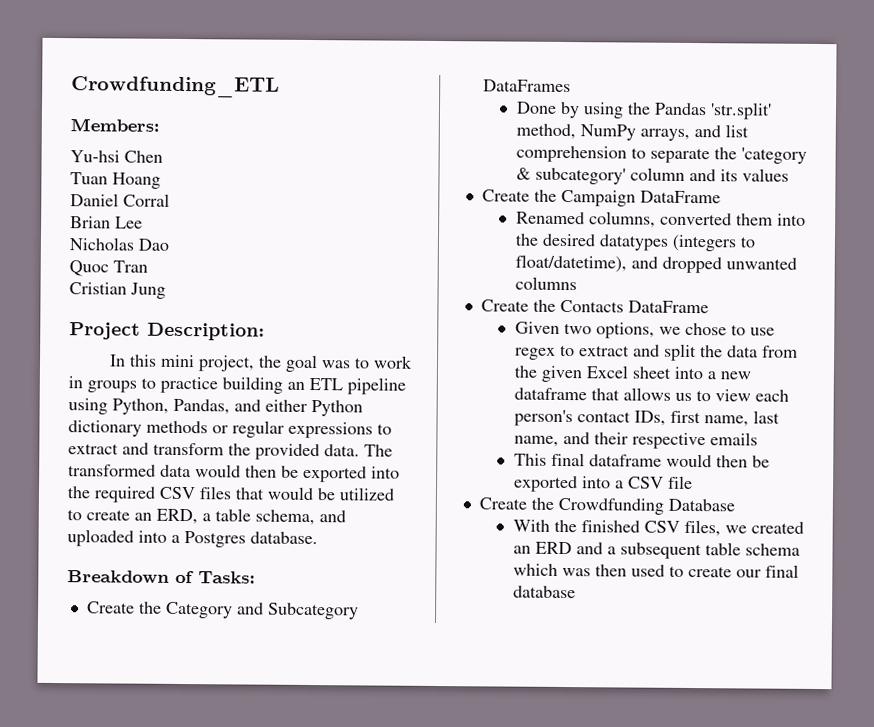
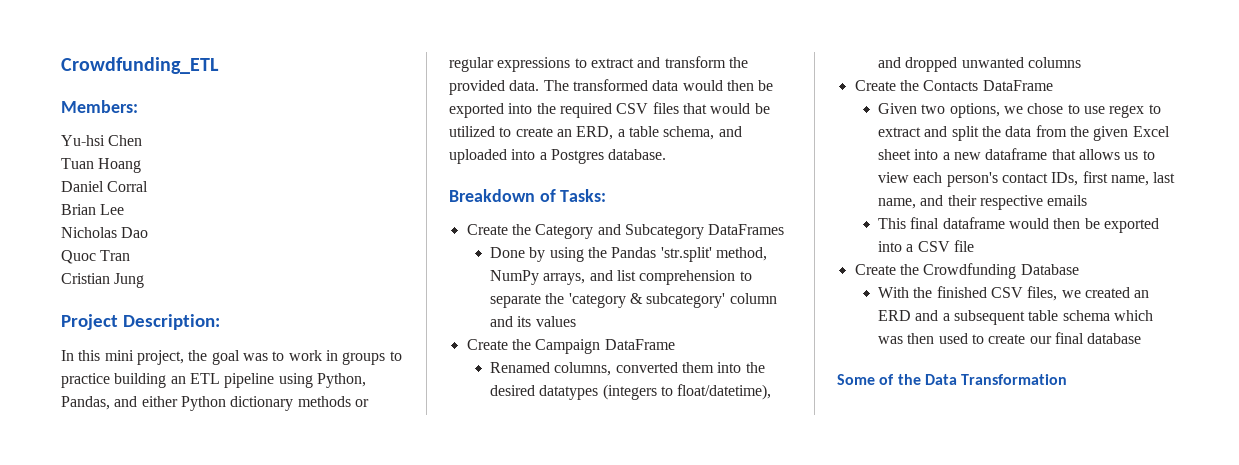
+ Some of the Data Transformation

